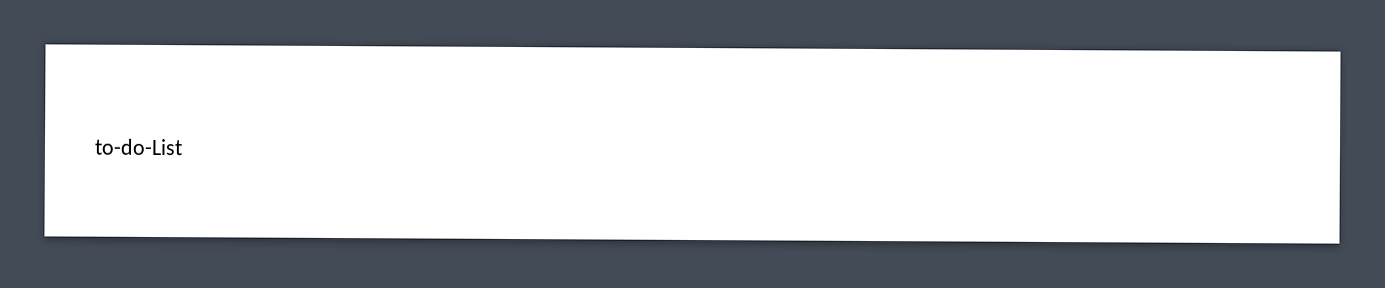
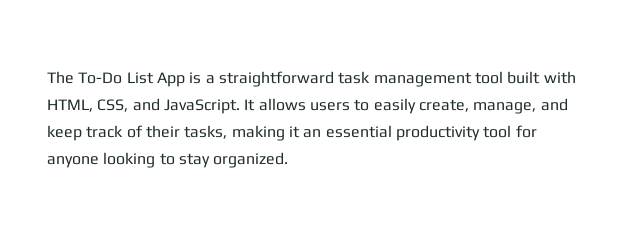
- to-do-List
+ The To-Do List App is a straightforward task management tool built with HTML, CSS, and JavaScript. It allows users to easily create, manage, and keep track of their tasks, making it an essential productivity tool for anyone looking to stay organized.

